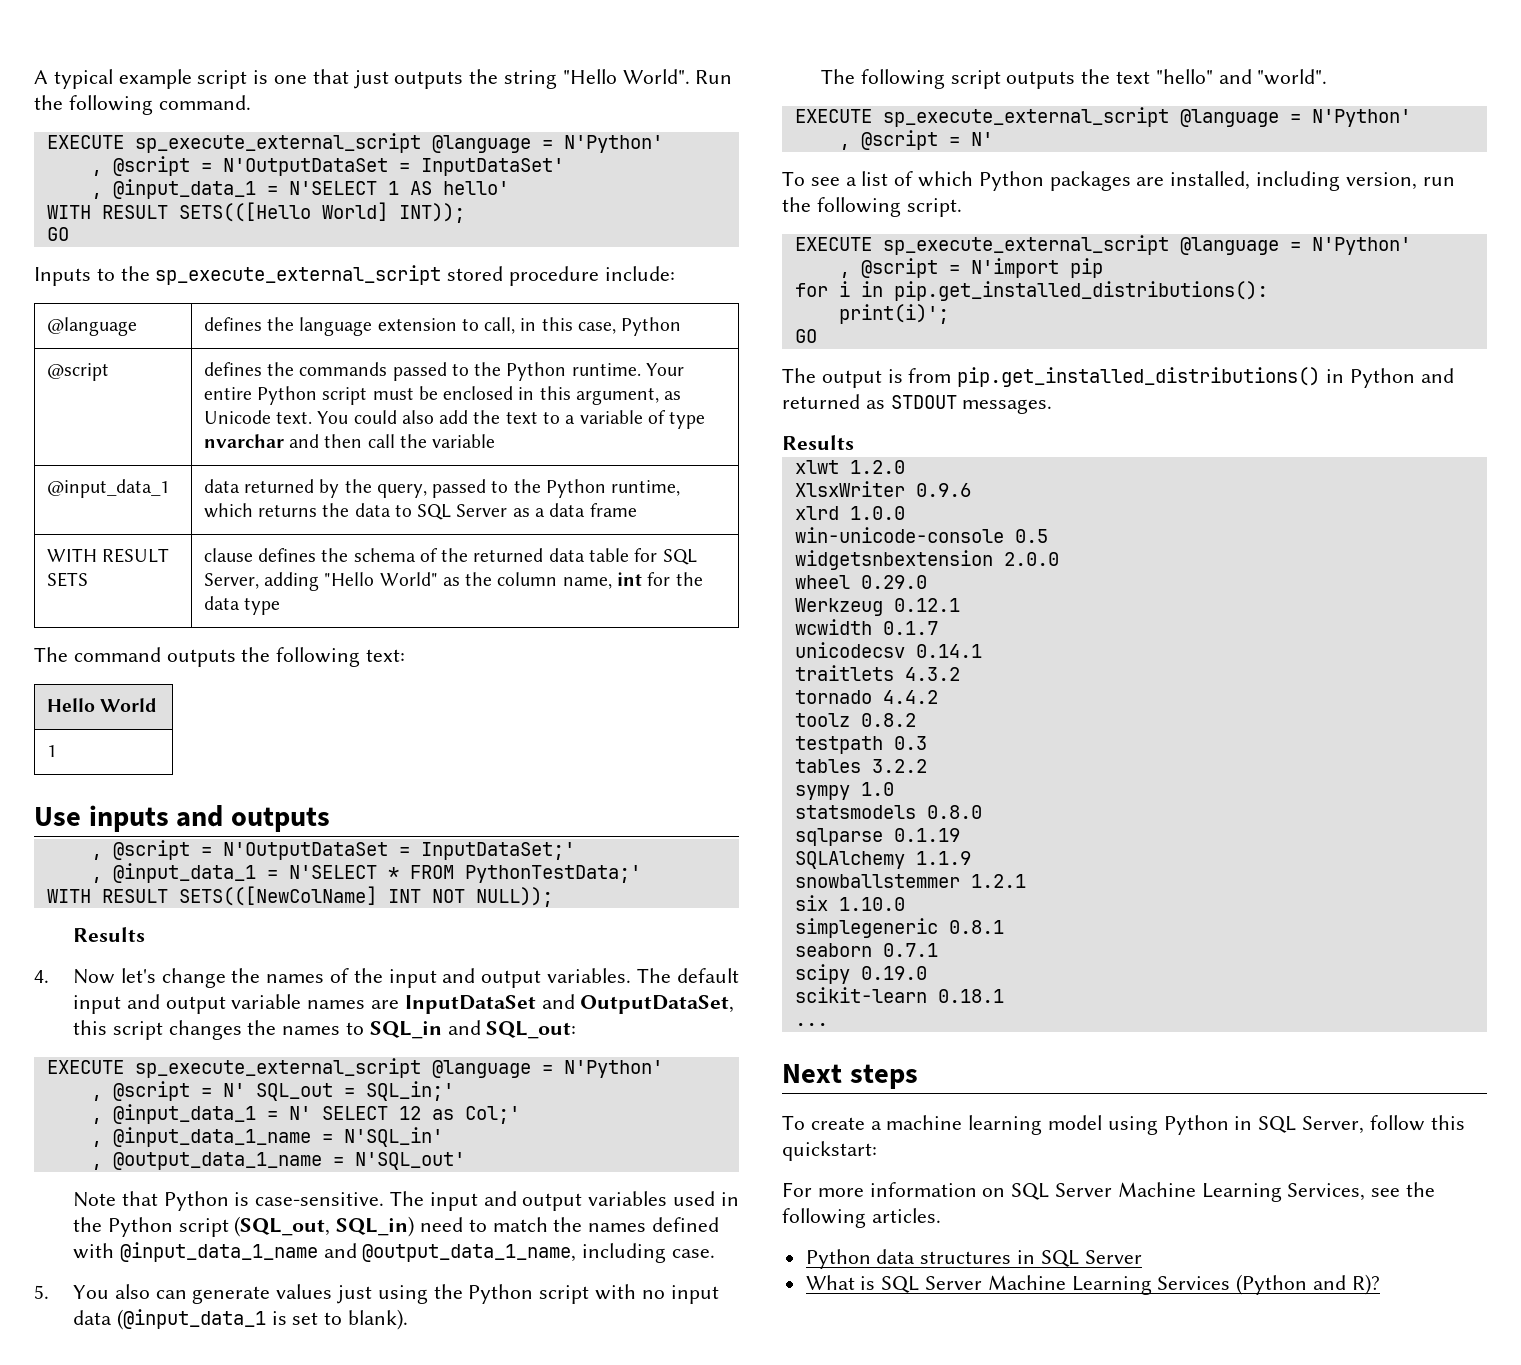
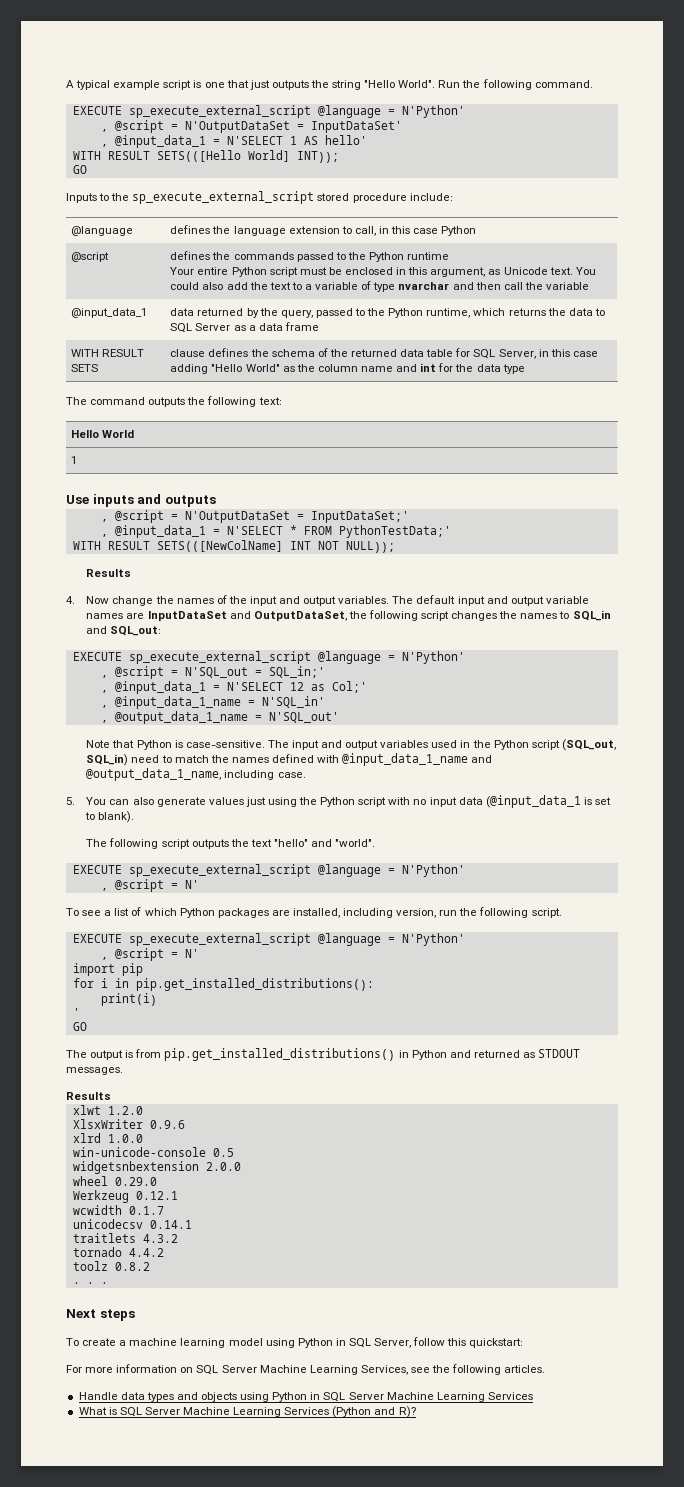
- @language | defines the language extension to call, in this case, Python
+ @language | defines the language extension to call, in this case Python
- @script | defines the commands passed to the Python runtime. Your entire Python script must be enclosed in this argument, as Unicode text. You could also add the text to a variable of type nvarchar and then call the variable
+ @script | defines the commands passed to the Python runtime
+ Your entire Python script must be enclosed in this argument, as Unicode text. You could also add the text to a variable of type nvarchar and then call the variable
- WITH RESULT SETS | clause defines the schema of the returned data table for SQL Server, adding "Hello World" as the column name, int for the data type
+ WITH RESULT SETS | clause defines the schema of the returned data table for SQL Server, in this case adding "Hello World" as the column name and int for the data type
- 4. Now let's change the names of the input and output variables.
+ 4. Now change the names of the input and output variables.
- The default input and output variable names are InputDataSet and OutputDataSet, this script changes the names to SQL_in and SQL_out:
+ The default input and output variable names are InputDataSet and OutputDataSet, the following script changes the names to SQL_in and SQL_out:
- , @script = N' SQL_out = SQL_in;'
+ , @script = N'SQL_out = SQL_in;'
- , @input_data_1 = N' SELECT 12 as Col;'
+ , @input_data_1 = N'SELECT 12 as Col;'
- 5. You also can generate values just using the Python script with no input data (@input_data_1 is set to blank).
+ 5. You can also generate values just using the Python script with no input data (@input_data_1 is set to blank).
  To see a list of which Python packages are installed, including version, run the following script.
  EXECUTE sp_execute_external_script @language = N'Python'
- , @script = N'import pip
+ , @script = N'
+ import pip
- print(i)';
+ print(i)
+ '
- testpath 0.3
- tables 3.2.2
- sympy 1.0
- statsmodels 0.8.0
- sqlparse 0.1.19
- SQLAlchemy 1.1.9
- snowballstemmer 1.2.1
- six 1.10.0
- simplegeneric 0.8.1
- seaborn 0.7.1
- scipy 0.19.0
- scikit-learn 0.18.1
- ...
+ . . .
- Python data structures in SQL Server
+ Handle data types and objects using Python in SQL Server Machine Learning Services

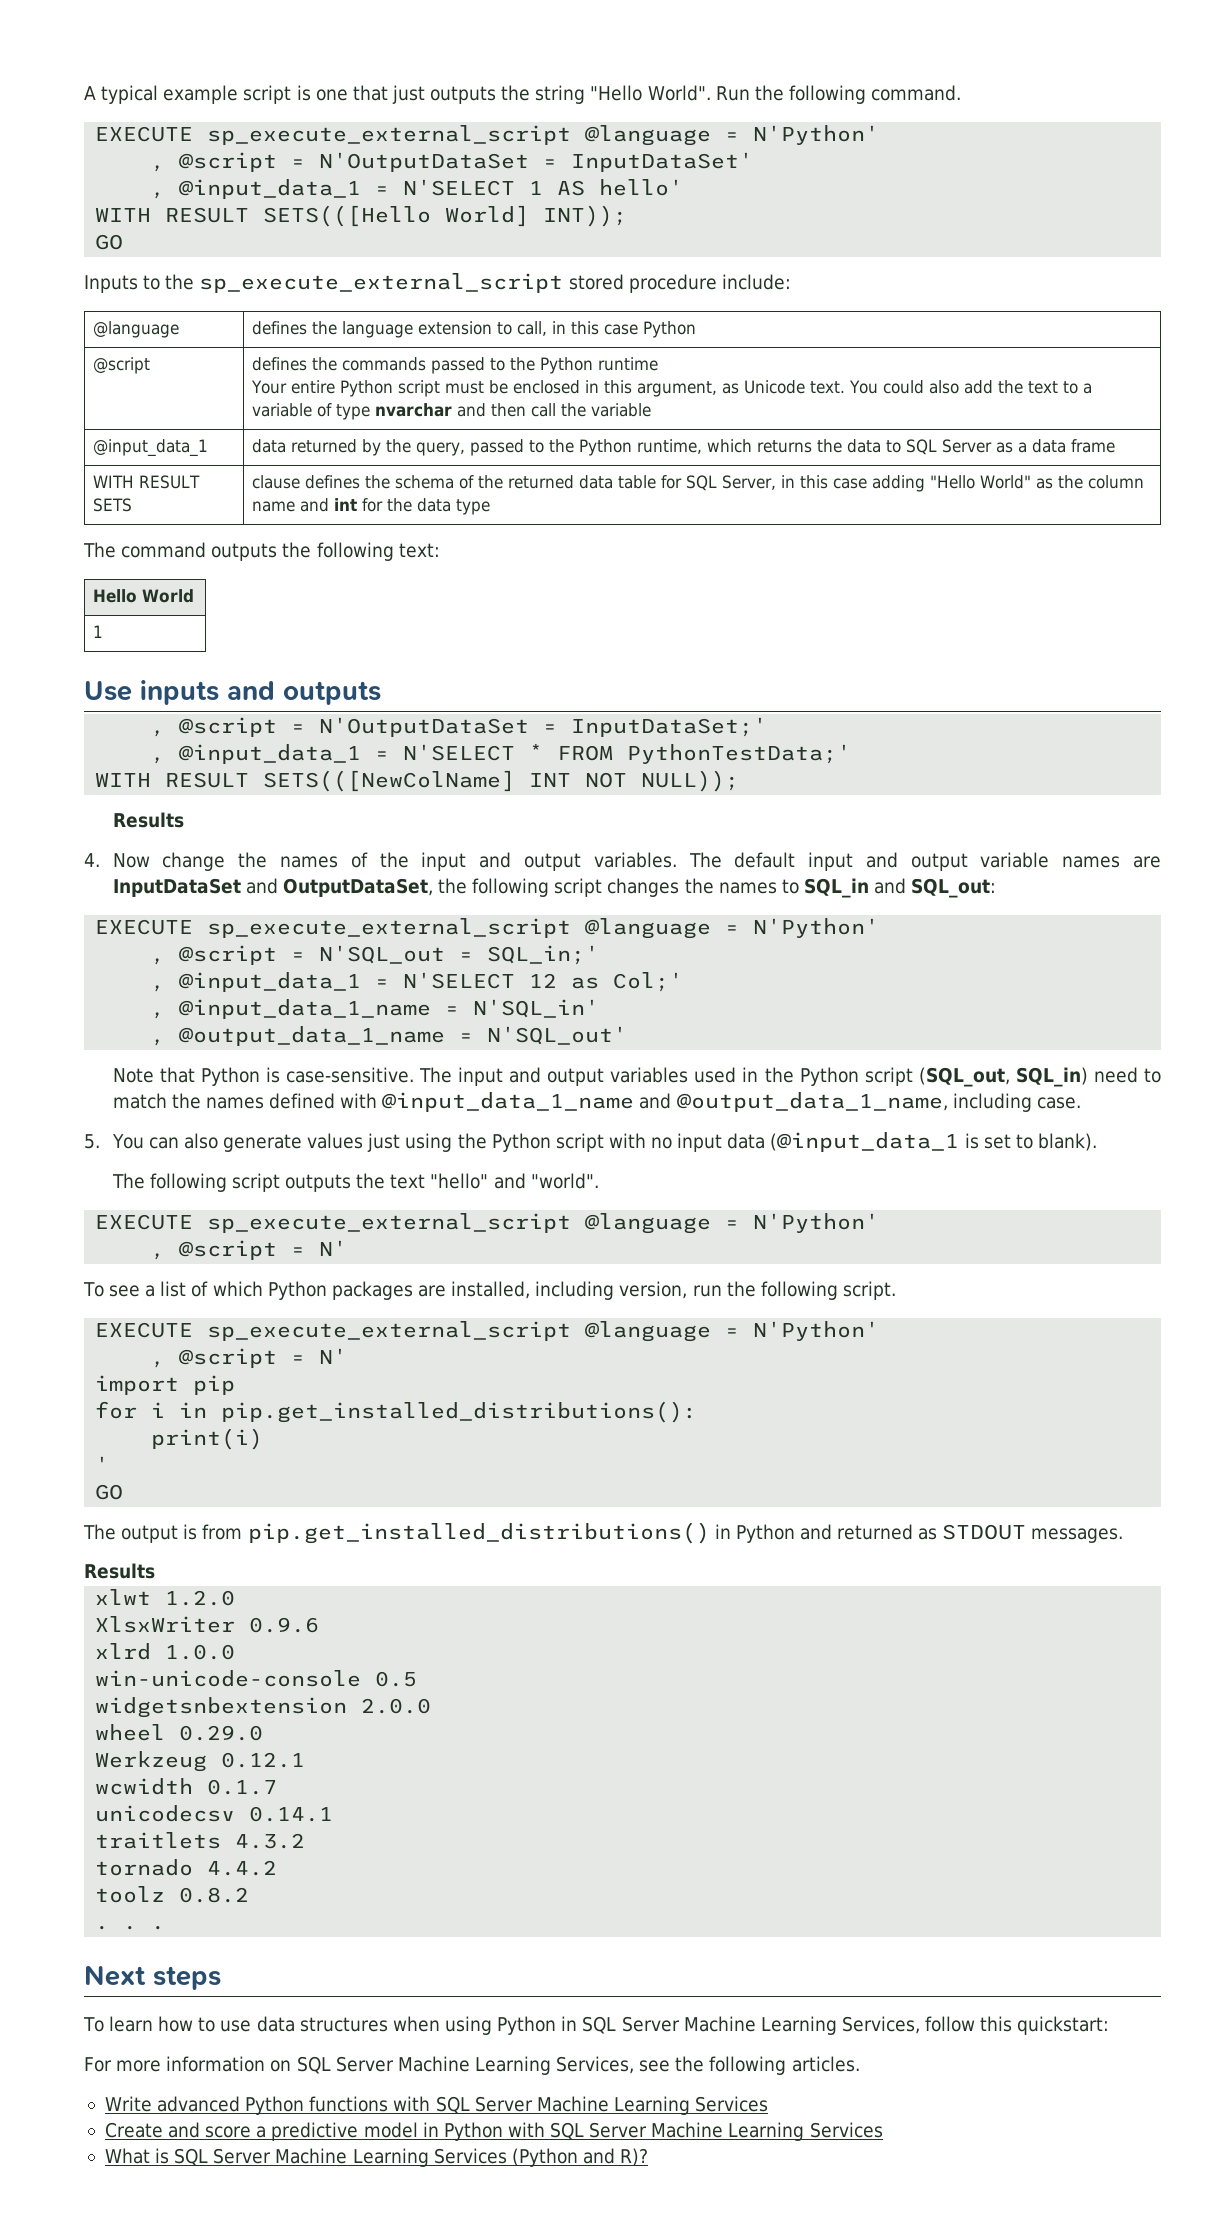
- To create a machine learning model using Python in SQL Server, follow this quickstart:
+ To learn how to use data structures when using Python in SQL Server Machine Learning Services, follow this quickstart:
- Handle data types and objects using Python in SQL Server Machine Learning Services
+ Write advanced Python functions with SQL Server Machine Learning Services
+ Create and score a predictive model in Python with SQL Server Machine Learning Services

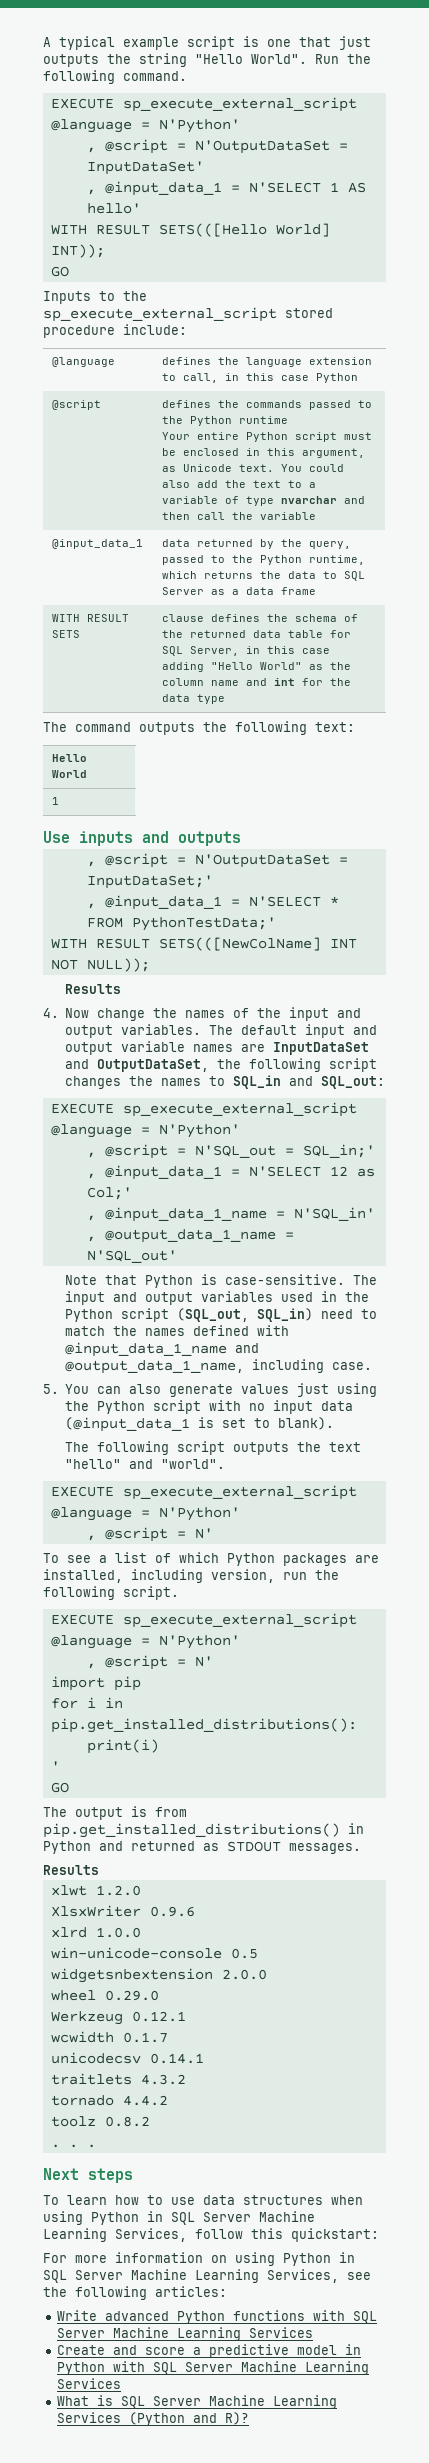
- For more information on SQL Server Machine Learning Services, see the following articles.
+ For more information on using Python in SQL Server Machine Learning Services, see the following articles:

